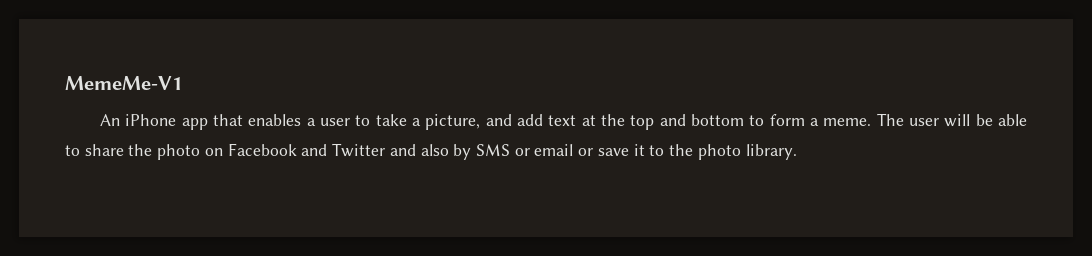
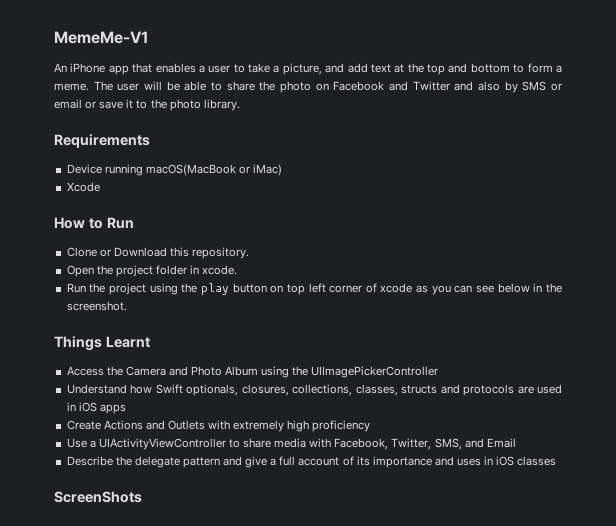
+ Requirements
+ Device running macOS(MacBook or iMac)
+ Xcode
+ How to Run
+ Clone or Download this repository.
+ Open the project folder in xcode.
+ Run the project using the play button on top left corner of xcode as you can see below in the screenshot.
+ Things Learnt
+ Access the Camera and Photo Album using the UIImagePickerController
+ Understand how Swift optionals, closures, collections, classes, structs and protocols are used in iOS apps
+ Create Actions and Outlets with extremely high proficiency
+ Use a UIActivityViewController to share media with Facebook, Twitter, SMS, and Email
+ Describe the delegate pattern and give a full account of its importance and uses in iOS classes
+ ScreenShots

